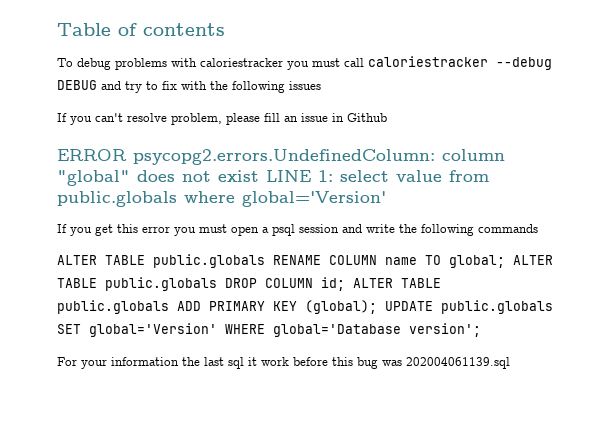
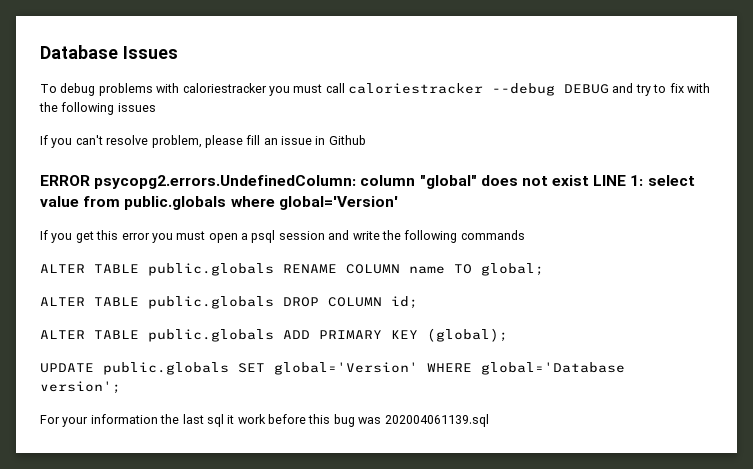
- Table of contents
+ Database Issues
- ALTER TABLE public.globals RENAME COLUMN name TO global; ALTER TABLE public.globals DROP COLUMN id; ALTER TABLE public.globals ADD PRIMARY KEY (global); UPDATE public.globals SET global='Version' WHERE global='Database version';
+ ALTER TABLE public.globals RENAME COLUMN name TO global;
+ ALTER TABLE public.globals DROP COLUMN id;
+ ALTER TABLE public.globals ADD PRIMARY KEY (global);
+ UPDATE public.globals SET global='Version' WHERE global='Database version';

